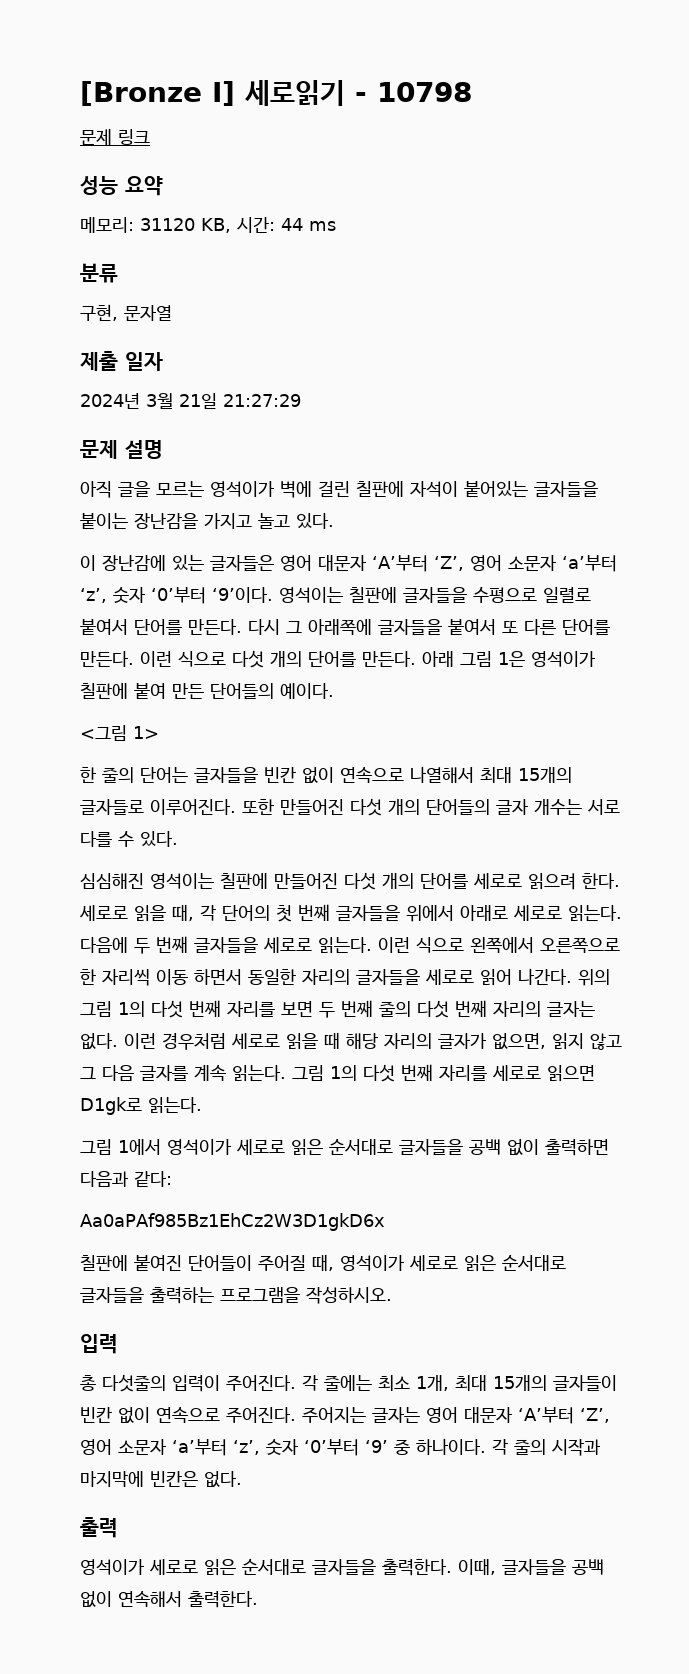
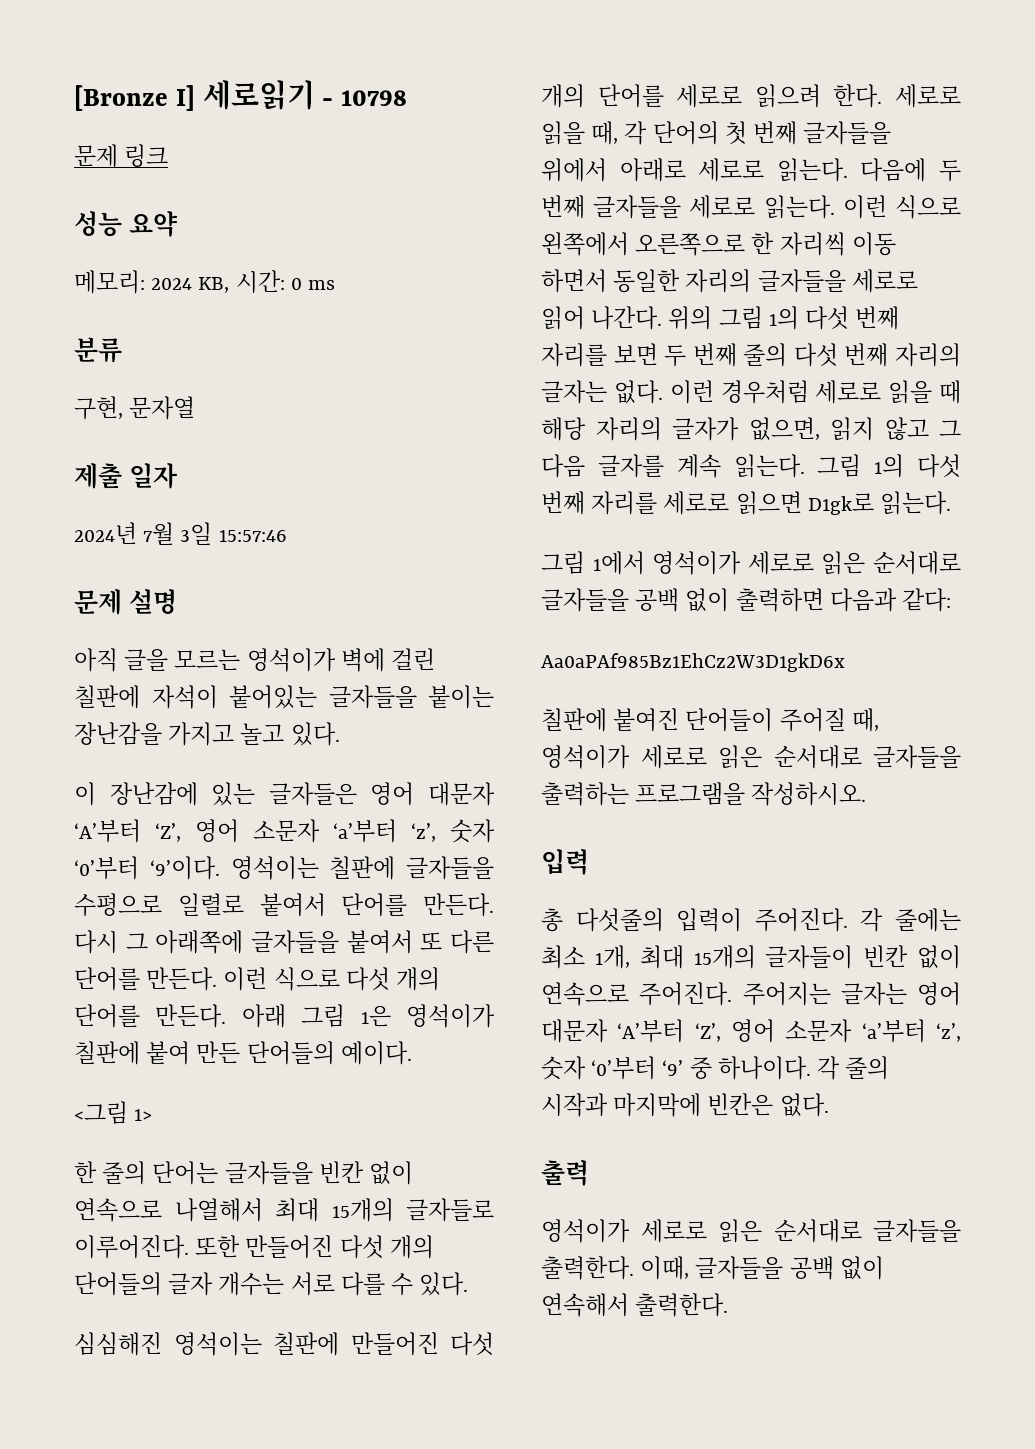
- 메모리: 31120 KB, 시간: 44 ms
+ 메모리: 2024 KB, 시간: 0 ms
- 2024년 3월 21일 21:27:29
+ 2024년 7월 3일 15:57:46

